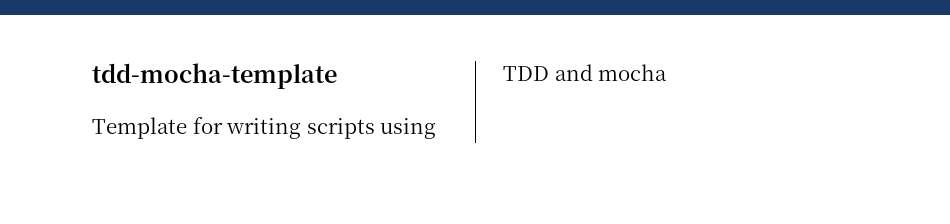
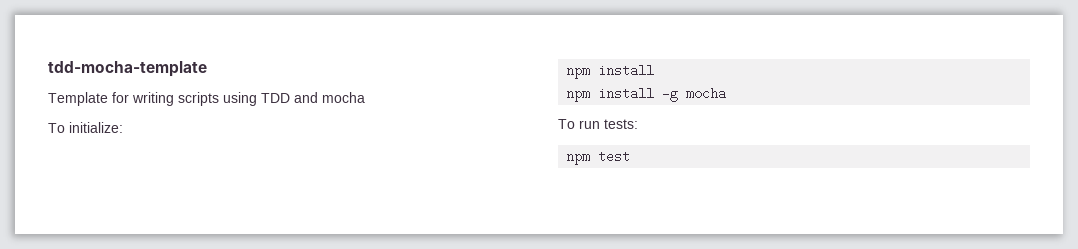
+ To initialize:
+ npm install
+ npm install -g mocha
+ To run tests:
+ npm test

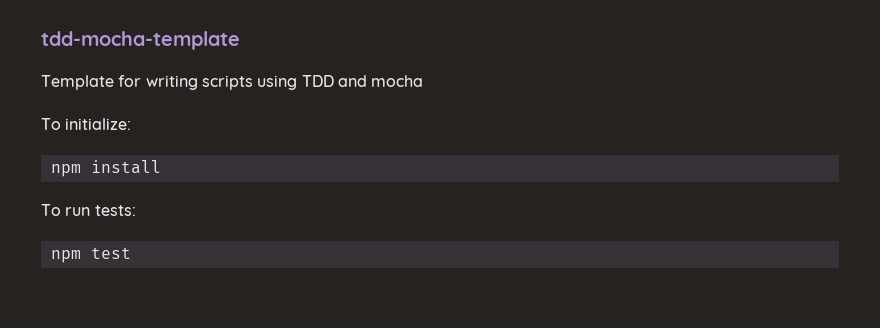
- npm install -g mocha

